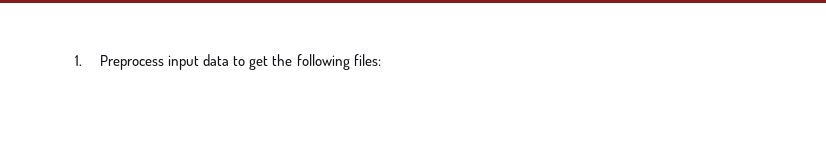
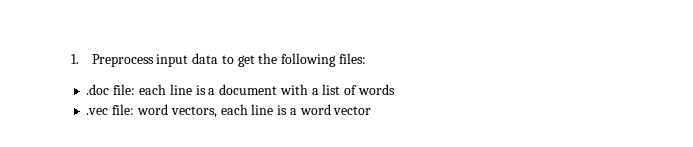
+ .doc file: each line is a document with a list of words
+ .vec file: word vectors, each line is a word vector

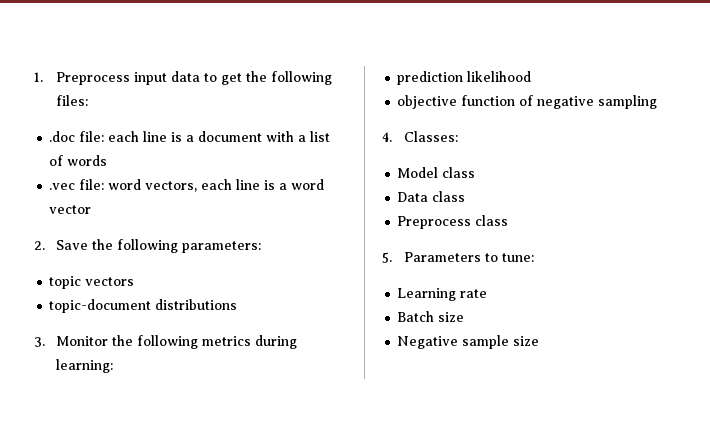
+ 2. Save the following parameters:
+ topic vectors
+ topic-document distributions
+ 3. Monitor the following metrics during learning:
+ prediction likelihood
+ objective function of negative sampling
+ 4. Classes:
+ Model class
+ Data class
+ Preprocess class
+ 5. Parameters to tune:
+ Learning rate
+ Batch size
+ Negative sample size

